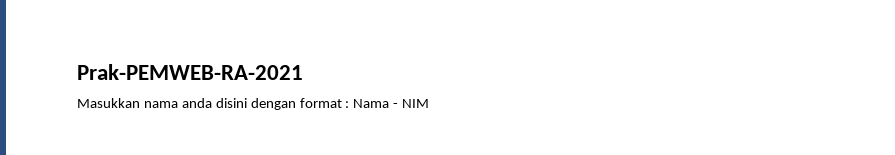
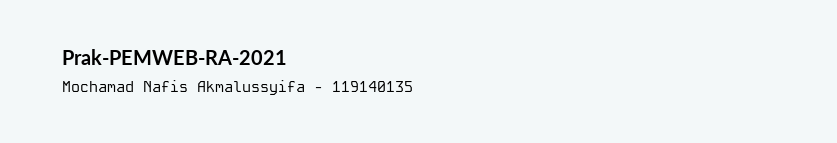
- Masukkan nama anda disini dengan format : Nama - NIM
+ Mochamad Nafis Akmalussyifa - 119140135

